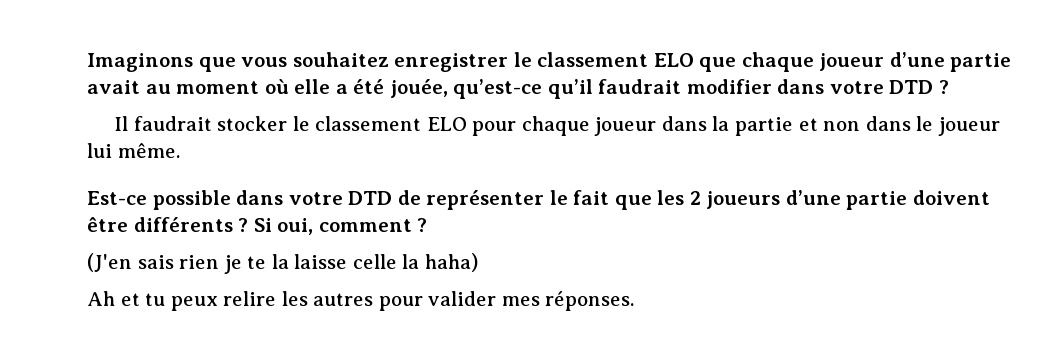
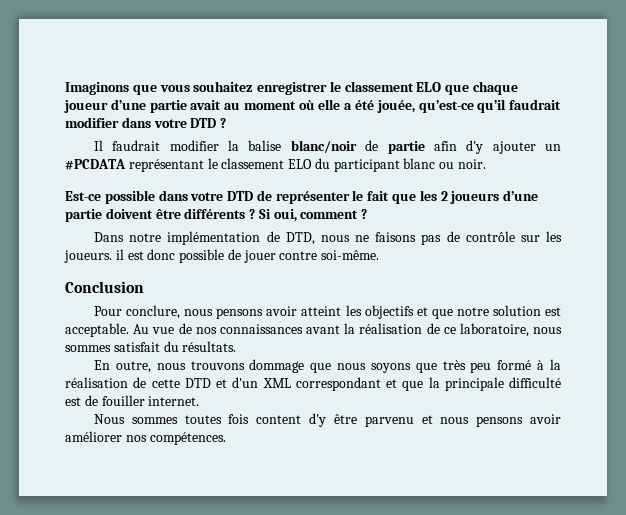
- Il faudrait stocker le classement ELO pour chaque joueur dans la partie et non dans le joueur lui même.
+ Il faudrait modifier la balise blanc/noir de partie afin d'y ajouter un #PCDATA représentant le classement ELO du participant blanc ou noir.
- (J'en sais rien je te la laisse celle la haha)
- Ah et tu peux relire les autres pour valider mes réponses.
+ Dans notre implémentation de DTD, nous ne faisons pas de contrôle sur les joueurs. il est donc possible de jouer contre soi-même.
+ Conclusion
+ Pour conclure, nous pensons avoir atteint les objectifs et que notre solution est acceptable. Au vue de nos connaissances avant la réalisation de ce laboratoire, nous sommes satisfait du résultats.
+ En outre, nous trouvons dommage que nous soyons que très peu formé à la réalisation de cette DTD et d'un XML correspondant et que la principale difficulté est de fouiller internet.
+ Nous sommes toutes fois content d'y être parvenu et nous pensons avoir améliorer nos compétences.

